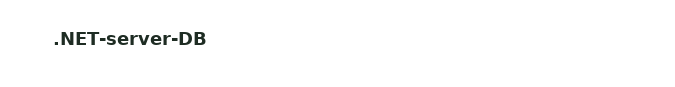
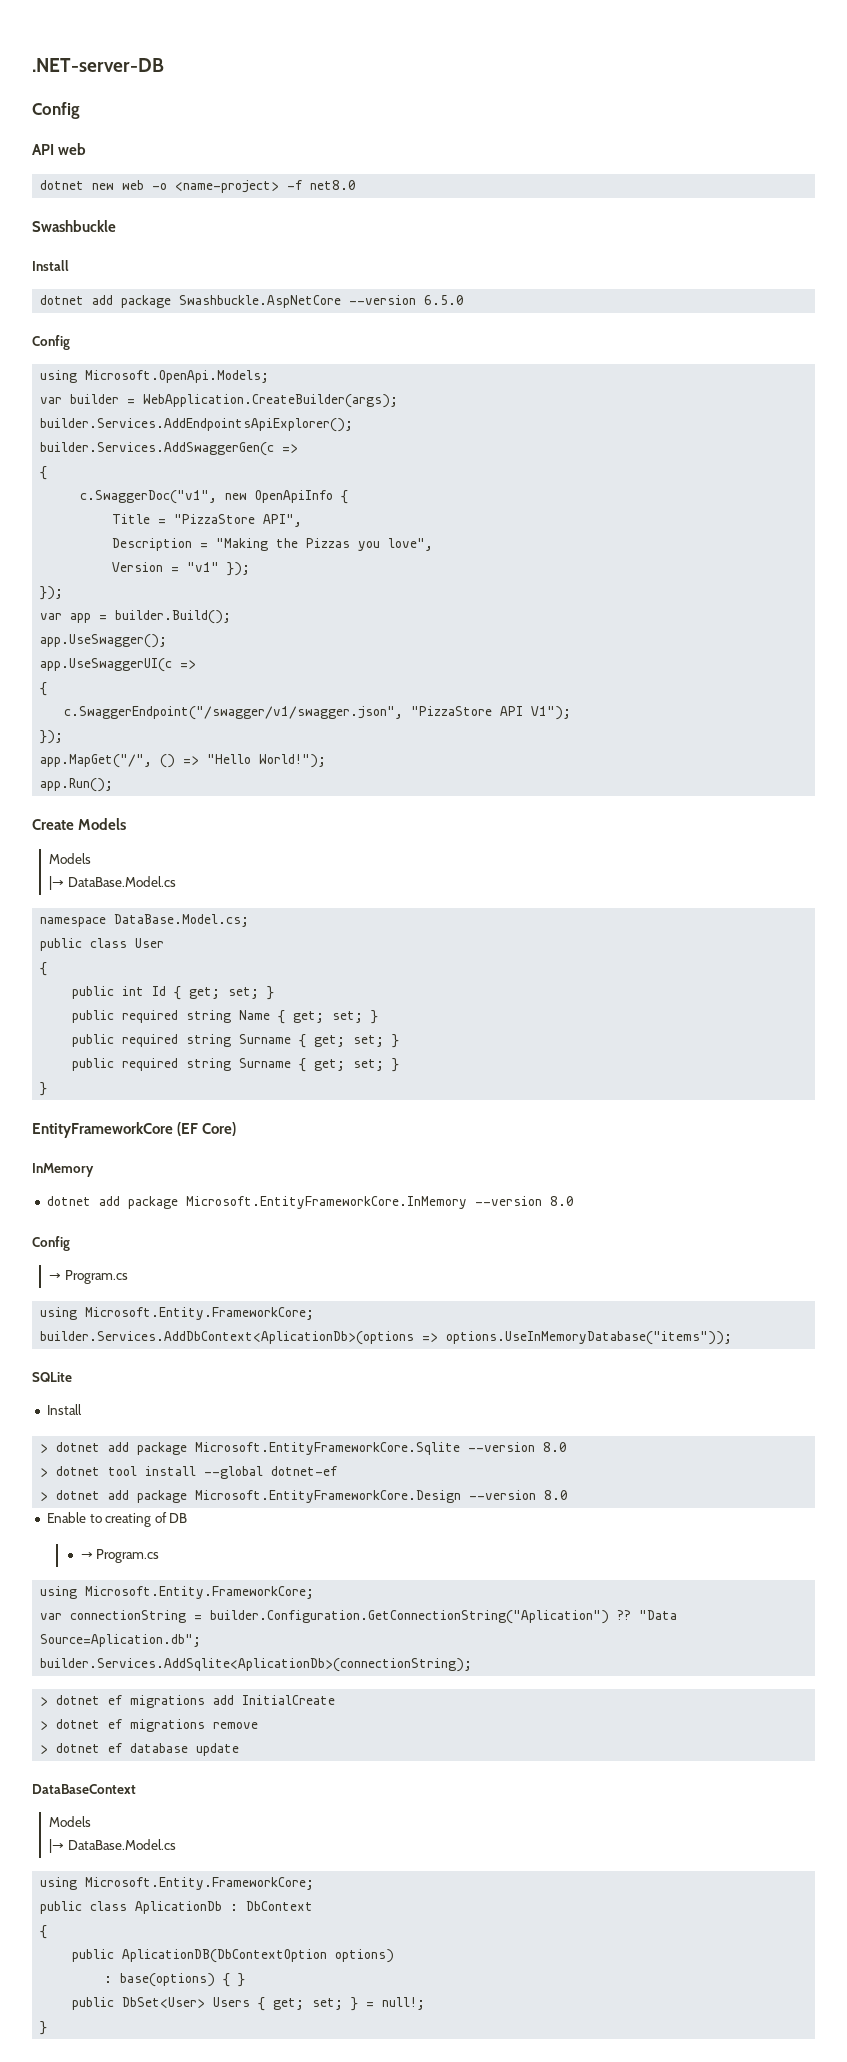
  .NET-server-DB
+ Config
+ API web
+ dotnet new web -o <name-project> -f net8.0
+ Swashbuckle
+ Install
+ dotnet add package Swashbuckle.AspNetCore --version 6.5.0
+ Config
+ using Microsoft.OpenApi.Models;
+ var builder = WebApplication.CreateBuilder(args);
+ builder.Services.AddEndpointsApiExplorer();
+ builder.Services.AddSwaggerGen(c =>
+ {
+ c.SwaggerDoc("v1", new OpenApiInfo {
+ Title = "PizzaStore API",
+ Description = "Making the Pizzas you love",
+ Version = "v1" });
+ });
+ var app = builder.Build();
+ app.UseSwagger();
+ app.UseSwaggerUI(c =>
+ {
+ c.SwaggerEndpoint("/swagger/v1/swagger.json", "PizzaStore API V1");
+ });
+ app.MapGet("/", () => "Hello World!");
+ app.Run();
+ Create Models
+ Models
+ |→ DataBase.Model.cs
+ namespace DataBase.Model.cs;
+ public class User
+ {
+ public int Id { get; set; }
+ public required string Name { get; set; }
+ public required string Surname { get; set; }
+ public required string Surname { get; set; }
+ }
+ EntityFrameworkCore (EF Core)
+ InMemory
+ dotnet add package Microsoft.EntityFrameworkCore.InMemory --version 8.0
+ Config
+ → Program.cs
+ using Microsoft.Entity.FrameworkCore;
+ builder.Services.AddDbContext<AplicationDb>(options => options.UseInMemoryDatabase("items"));
+ SQLite
+ Install
+ > dotnet add package Microsoft.EntityFrameworkCore.Sqlite --version 8.0
+ > dotnet tool install --global dotnet-ef
+ > dotnet add package Microsoft.EntityFrameworkCore.Design --version 8.0
+ Enable to creating of DB
+ → Program.cs
+ using Microsoft.Entity.FrameworkCore;
+ var connectionString = builder.Configuration.GetConnectionString("Aplication") ?? "Data Source=Aplication.db";
+ builder.Services.AddSqlite<AplicationDb>(connectionString);
+ > dotnet ef migrations add InitialCreate
+ > dotnet ef migrations remove
+ > dotnet ef database update
+ DataBaseContext
+ Models
+ |→ DataBase.Model.cs
+ using Microsoft.Entity.FrameworkCore;
+ public class AplicationDb : DbContext
+ {
+ public AplicationDB(DbContextOption options)
+ : base(options) { }
+ public DbSet<User> Users { get; set; } = null!;
+ }

